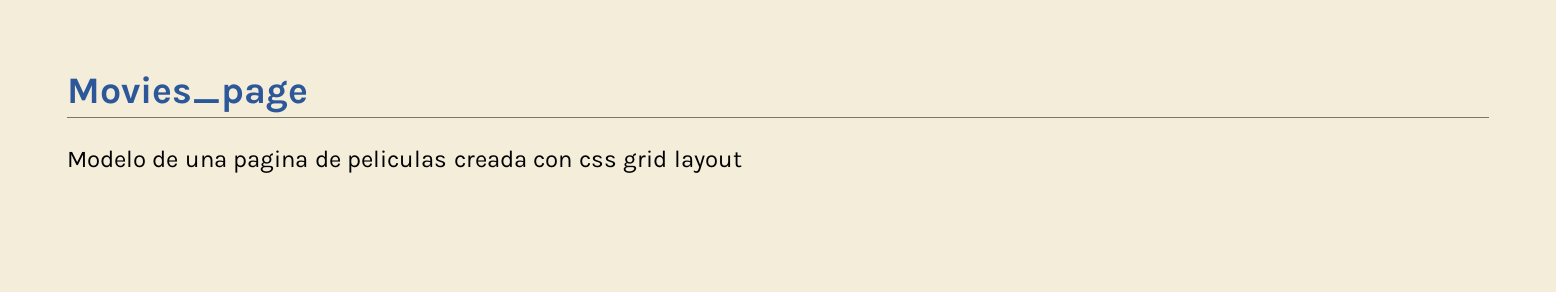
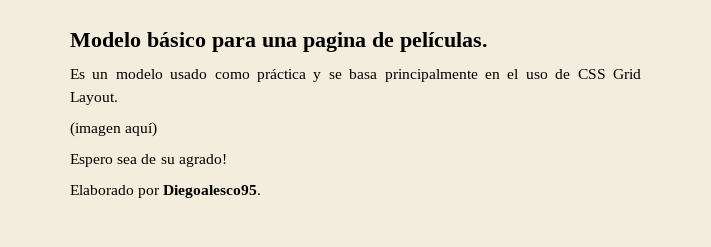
- Movies_page
- Modelo de una pagina de peliculas creada con css grid layout
+ Modelo básico para una pagina de películas.
+ Es un modelo usado como práctica y se basa principalmente en el uso de CSS Grid Layout.
+ (imagen aquí)
+ Espero sea de su agrado!
+ Elaborado por Diegoalesco95.

